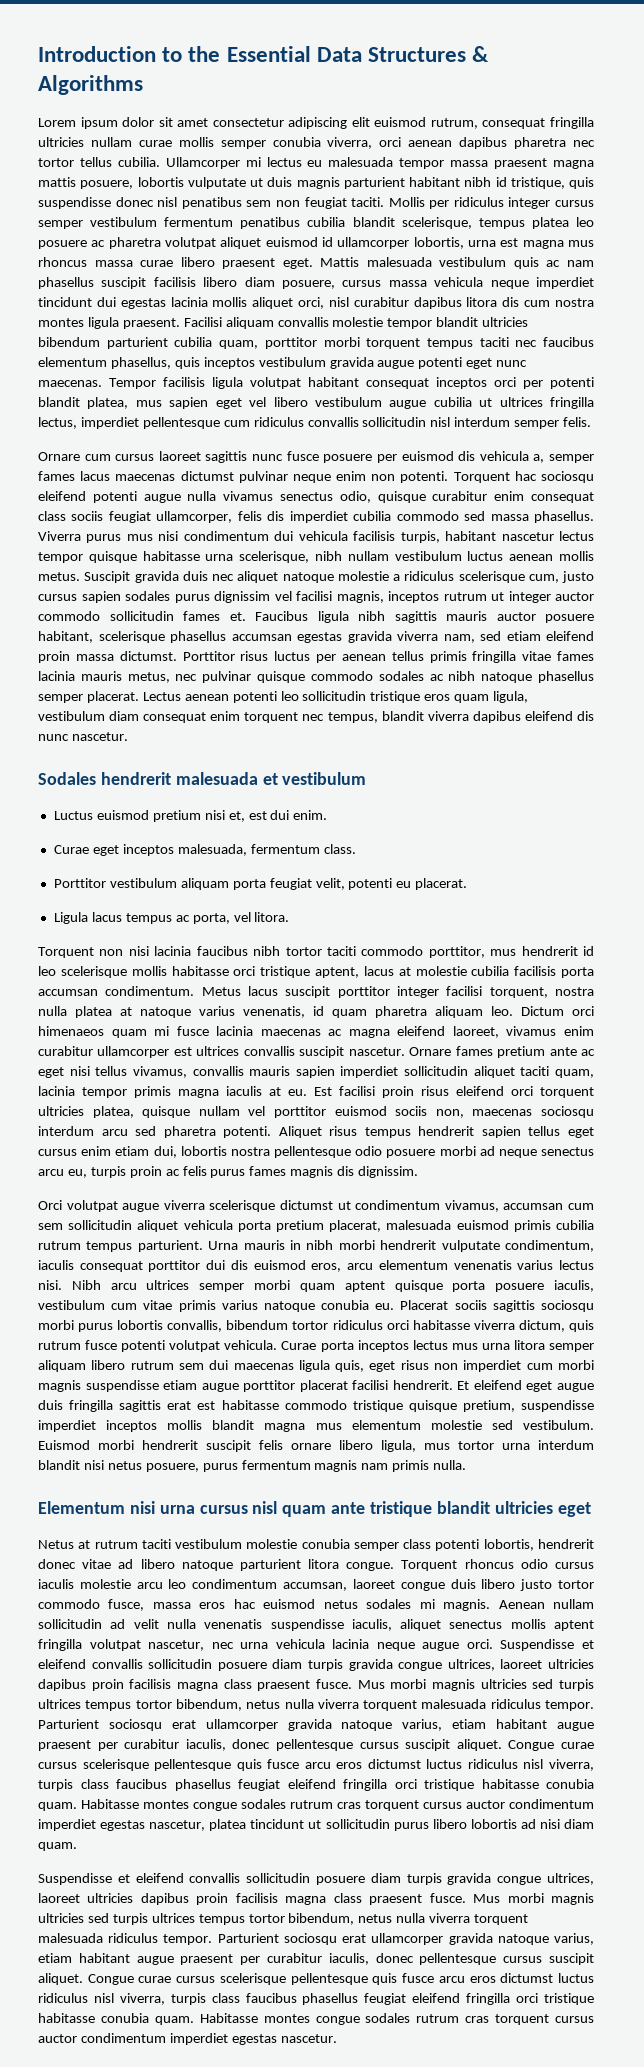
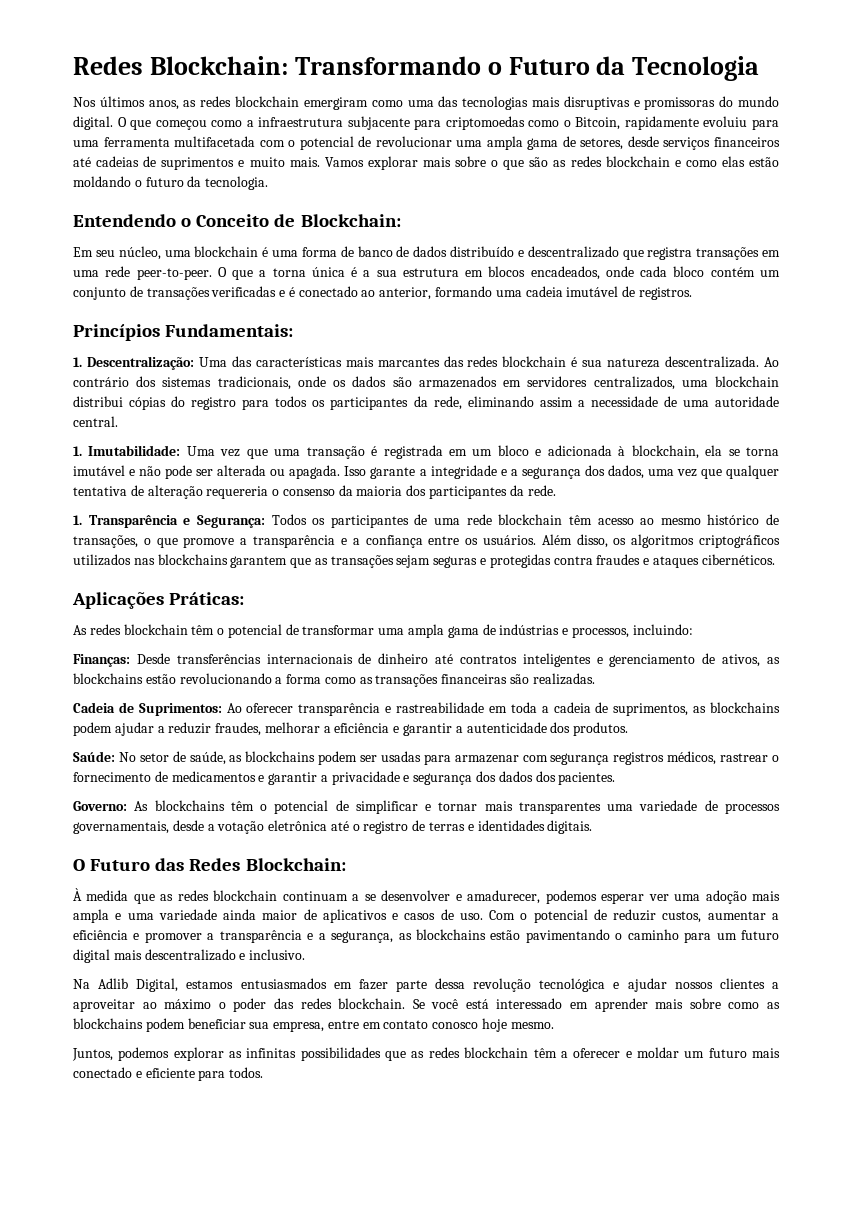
- Introduction to the Essential Data Structures & Algorithms
- Lorem ipsum dolor sit amet consectetur adipiscing elit euismod rutrum, consequat fringilla ultricies nullam curae mollis semper conubia viverra, orci aenean dapibus pharetra nec tortor tellus cubilia. Ullamcorper mi lectus eu malesuada tempor massa praesent magna mattis posuere, lobortis vulputate ut duis magnis parturient habitant nibh id tristique, quis suspendisse donec nisl penatibus sem non feugiat taciti. Mollis per ridiculus integer cursus semper vestibulum fermentum penatibus cubilia blandit scelerisque, tempus platea leo posuere ac pharetra volutpat aliquet euismod id ullamcorper lobortis, urna est magna mus rhoncus massa curae libero praesent eget. Mattis malesuada vestibulum quis ac nam phasellus suscipit facilisis libero diam posuere, cursus massa vehicula neque imperdiet tincidunt dui egestas lacinia mollis aliquet orci, nisl curabitur dapibus litora dis cum nostra montes ligula praesent. Facilisi aliquam convallis molestie tempor blandit ultricies bibendum parturient cubilia quam, porttitor morbi torquent tempus taciti nec faucibus elementum phasellus, quis inceptos vestibulum gravida augue potenti eget nunc maecenas. Tempor facilisis ligula volutpat habitant consequat inceptos orci per potenti blandit platea, mus sapien eget vel libero vestibulum augue cubilia ut ultrices fringilla lectus, imperdiet pellentesque cum ridiculus convallis sollicitudin nisl interdum semper felis.
- Ornare cum cursus laoreet sagittis nunc fusce posuere per euismod dis vehicula a, semper fames lacus maecenas dictumst pulvinar neque enim non potenti. Torquent hac sociosqu eleifend potenti augue nulla vivamus senectus odio, quisque curabitur enim consequat class sociis feugiat ullamcorper, felis dis imperdiet cubilia commodo sed massa phasellus. Viverra purus mus nisi condimentum dui vehicula facilisis turpis, habitant nascetur lectus tempor quisque habitasse urna scelerisque, nibh nullam vestibulum luctus aenean mollis metus. Suscipit gravida duis nec aliquet natoque molestie a ridiculus scelerisque cum, justo cursus sapien sodales purus dignissim vel facilisi magnis, inceptos rutrum ut integer auctor commodo sollicitudin fames et. Faucibus ligula nibh sagittis mauris auctor posuere habitant, scelerisque phasellus accumsan egestas gravida viverra nam, sed etiam eleifend proin massa dictumst. Porttitor risus luctus per aenean tellus primis fringilla vitae fames lacinia mauris metus, nec pulvinar quisque commodo sodales ac nibh natoque phasellus semper placerat. Lectus aenean potenti leo sollicitudin tristique eros quam ligula, vestibulum diam consequat enim torquent nec tempus, blandit viverra dapibus eleifend dis nunc nascetur.
- Sodales hendrerit malesuada et vestibulum
- Luctus euismod pretium nisi et, est dui enim.
- Curae eget inceptos malesuada, fermentum class.
- Porttitor vestibulum aliquam porta feugiat velit, potenti eu placerat.
- Ligula lacus tempus ac porta, vel litora.
- Torquent non nisi lacinia faucibus nibh tortor taciti commodo porttitor, mus hendrerit id leo scelerisque mollis habitasse orci tristique aptent, lacus at molestie cubilia facilisis porta accumsan condimentum. Metus lacus suscipit porttitor integer facilisi torquent, nostra nulla platea at natoque varius venenatis, id quam pharetra aliquam leo. Dictum orci himenaeos quam mi fusce lacinia maecenas ac magna eleifend laoreet, vivamus enim curabitur ullamcorper est ultrices convallis suscipit nascetur. Ornare fames pretium ante ac eget nisi tellus vivamus, convallis mauris sapien imperdiet sollicitudin aliquet taciti quam, lacinia tempor primis magna iaculis at eu. Est facilisi proin risus eleifend orci torquent ultricies platea, quisque nullam vel porttitor euismod sociis non, maecenas sociosqu interdum arcu sed pharetra potenti. Aliquet risus tempus hendrerit sapien tellus eget cursus enim etiam dui, lobortis nostra pellentesque odio posuere morbi ad neque senectus arcu eu, turpis proin ac felis purus fames magnis dis dignissim.
- Orci volutpat augue viverra scelerisque dictumst ut condimentum vivamus, accumsan cum sem sollicitudin aliquet vehicula porta pretium placerat, malesuada euismod primis cubilia rutrum tempus parturient. Urna mauris in nibh morbi hendrerit vulputate condimentum, iaculis consequat porttitor dui dis euismod eros, arcu elementum venenatis varius lectus nisi. Nibh arcu ultrices semper morbi quam aptent quisque porta posuere iaculis, vestibulum cum vitae primis varius natoque conubia eu. Placerat sociis sagittis sociosqu morbi purus lobortis convallis, bibendum tortor ridiculus orci habitasse viverra dictum, quis rutrum fusce potenti volutpat vehicula. Curae porta inceptos lectus mus urna litora semper aliquam libero rutrum sem dui maecenas ligula quis, eget risus non imperdiet cum morbi magnis suspendisse etiam augue porttitor placerat facilisi hendrerit. Et eleifend eget augue duis fringilla sagittis erat est habitasse commodo tristique quisque pretium, suspendisse imperdiet inceptos mollis blandit magna mus elementum molestie sed vestibulum. Euismod morbi hendrerit suscipit felis ornare libero ligula, mus tortor urna interdum blandit nisi netus posuere, purus fermentum magnis nam primis nulla.
- Elementum nisi urna cursus nisl quam ante tristique blandit ultricies eget
- Netus at rutrum taciti vestibulum molestie conubia semper class potenti lobortis, hendrerit donec vitae ad libero natoque parturient litora congue. Torquent rhoncus odio cursus iaculis molestie arcu leo condimentum accumsan, laoreet congue duis libero justo tortor commodo fusce, massa eros hac euismod netus sodales mi magnis. Aenean nullam sollicitudin ad velit nulla venenatis suspendisse iaculis, aliquet senectus mollis aptent fringilla volutpat nascetur, nec urna vehicula lacinia neque augue orci. Suspendisse et eleifend convallis sollicitudin posuere diam turpis gravida congue ultrices, laoreet ultricies dapibus proin facilisis magna class praesent fusce. Mus morbi magnis ultricies sed turpis ultrices tempus tortor bibendum, netus nulla viverra torquent malesuada ridiculus tempor. Parturient sociosqu erat ullamcorper gravida natoque varius, etiam habitant augue praesent per curabitur iaculis, donec pellentesque cursus suscipit aliquet. Congue curae cursus scelerisque pellentesque quis fusce arcu eros dictumst luctus ridiculus nisl viverra, turpis class faucibus phasellus feugiat eleifend fringilla orci tristique habitasse conubia quam. Habitasse montes congue sodales rutrum cras torquent cursus auctor condimentum imperdiet egestas nascetur, platea tincidunt ut sollicitudin purus libero lobortis ad nisi diam quam.
- Suspendisse et eleifend convallis sollicitudin posuere diam turpis gravida congue ultrices, laoreet ultricies dapibus proin facilisis magna class praesent fusce. Mus morbi magnis ultricies sed turpis ultrices tempus tortor bibendum, netus nulla viverra torquent malesuada ridiculus tempor. Parturient sociosqu erat ullamcorper gravida natoque varius, etiam habitant augue praesent per curabitur iaculis, donec pellentesque cursus suscipit aliquet. Congue curae cursus scelerisque pellentesque quis fusce arcu eros dictumst luctus ridiculus nisl viverra, turpis class faucibus phasellus feugiat eleifend fringilla orci tristique habitasse conubia quam. Habitasse montes congue sodales rutrum cras torquent cursus auctor condimentum imperdiet egestas nascetur.
+ Redes Blockchain: Transformando o Futuro da Tecnologia
+ Nos últimos anos, as redes blockchain emergiram como uma das tecnologias mais disruptivas e promissoras do mundo digital. O que começou como a infraestrutura subjacente para criptomoedas como o Bitcoin, rapidamente evoluiu para uma ferramenta multifacetada com o potencial de revolucionar uma ampla gama de setores, desde serviços financeiros até cadeias de suprimentos e muito mais. Vamos explorar mais sobre o que são as redes blockchain e como elas estão moldando o futuro da tecnologia.
+ Entendendo o Conceito de Blockchain:
+ Em seu núcleo, uma blockchain é uma forma de banco de dados distribuído e descentralizado que registra transações em uma rede peer-to-peer. O que a torna única é a sua estrutura em blocos encadeados, onde cada bloco contém um conjunto de transações verificadas e é conectado ao anterior, formando uma cadeia imutável de registros.
+ Princípios Fundamentais:
+ 1. Descentralização: Uma das características mais marcantes das redes blockchain é sua natureza descentralizada. Ao contrário dos sistemas tradicionais, onde os dados são armazenados em servidores centralizados, uma blockchain distribui cópias do registro para todos os participantes da rede, eliminando assim a necessidade de uma autoridade central.
+ 1. Imutabilidade: Uma vez que uma transação é registrada em um bloco e adicionada à blockchain, ela se torna imutável e não pode ser alterada ou apagada. Isso garante a integridade e a segurança dos dados, uma vez que qualquer tentativa de alteração requereria o consenso da maioria dos participantes da rede.
+ 1. Transparência e Segurança: Todos os participantes de uma rede blockchain têm acesso ao mesmo histórico de transações, o que promove a transparência e a confiança entre os usuários. Além disso, os algoritmos criptográficos utilizados nas blockchains garantem que as transações sejam seguras e protegidas contra fraudes e ataques cibernéticos.
+ Aplicações Práticas:
+ As redes blockchain têm o potencial de transformar uma ampla gama de indústrias e processos, incluindo:
+ Finanças: Desde transferências internacionais de dinheiro até contratos inteligentes e gerenciamento de ativos, as blockchains estão revolucionando a forma como as transações financeiras são realizadas.
+ Cadeia de Suprimentos: Ao oferecer transparência e rastreabilidade em toda a cadeia de suprimentos, as blockchains podem ajudar a reduzir fraudes, melhorar a eficiência e garantir a autenticidade dos produtos.
+ Saúde: No setor de saúde, as blockchains podem ser usadas para armazenar com segurança registros médicos, rastrear o fornecimento de medicamentos e garantir a privacidade e segurança dos dados dos pacientes.
+ Governo: As blockchains têm o potencial de simplificar e tornar mais transparentes uma variedade de processos governamentais, desde a votação eletrônica até o registro de terras e identidades digitais.
+ O Futuro das Redes Blockchain:
+ À medida que as redes blockchain continuam a se desenvolver e amadurecer, podemos esperar ver uma adoção mais ampla e uma variedade ainda maior de aplicativos e casos de uso. Com o potencial de reduzir custos, aumentar a eficiência e promover a transparência e a segurança, as blockchains estão pavimentando o caminho para um futuro digital mais descentralizado e inclusivo.
+ Na Adlib Digital, estamos entusiasmados em fazer parte dessa revolução tecnológica e ajudar nossos clientes a aproveitar ao máximo o poder das redes blockchain. Se você está interessado em aprender mais sobre como as blockchains podem beneficiar sua empresa, entre em contato conosco hoje mesmo.
+ Juntos, podemos explorar as infinitas possibilidades que as redes blockchain têm a oferecer e moldar um futuro mais conectado e eficiente para todos.

